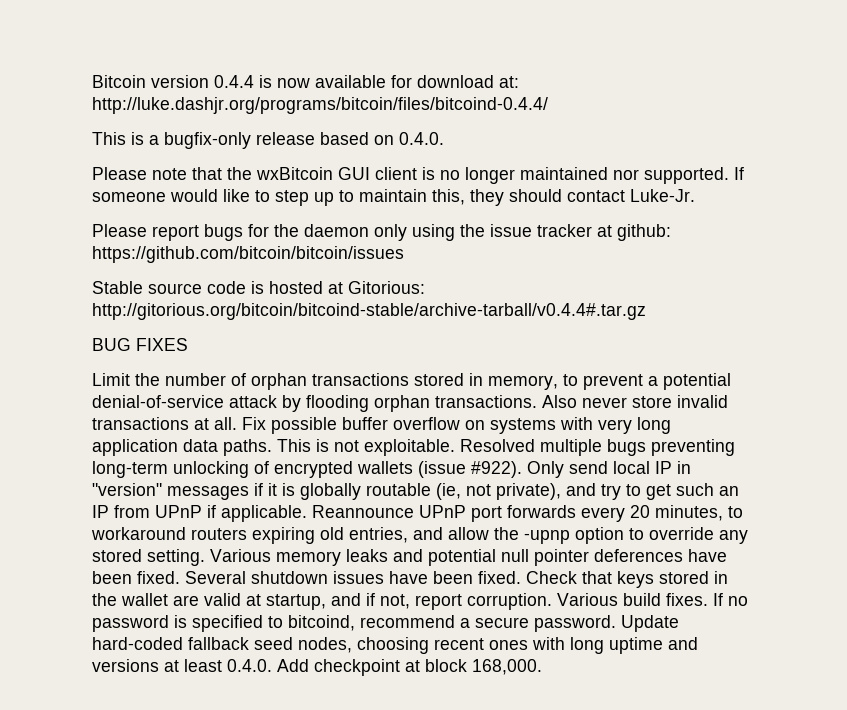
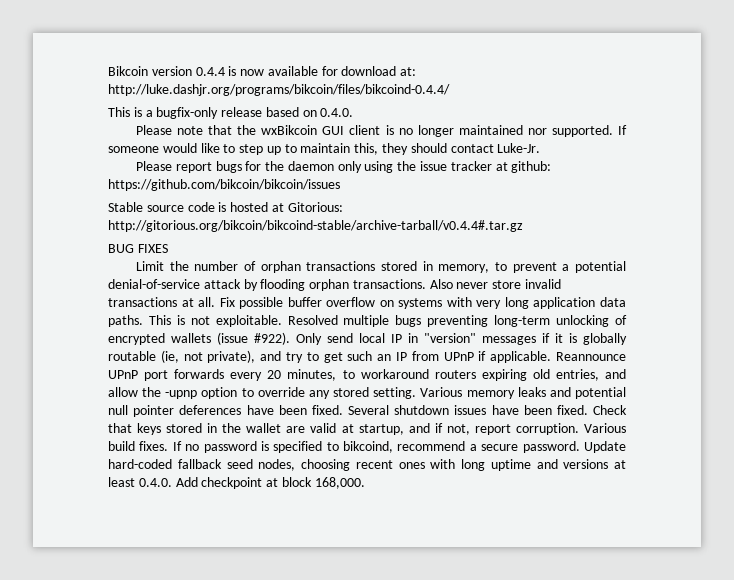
- Bitcoin version 0.4.4 is now available for download at: http://luke.dashjr.org/programs/bitcoin/files/bitcoind-0.4.4/
+ Bikcoin version 0.4.4 is now available for download at: http://luke.dashjr.org/programs/bikcoin/files/bikcoind-0.4.4/
- Please note that the wxBitcoin GUI client is no longer maintained nor supported.
+ Please note that the wxBikcoin GUI client is no longer maintained nor supported.
- Please report bugs for the daemon only using the issue tracker at github: https://github.com/bitcoin/bitcoin/issues
+ Please report bugs for the daemon only using the issue tracker at github: https://github.com/bikcoin/bikcoin/issues
- Stable source code is hosted at Gitorious: http://gitorious.org/bitcoin/bitcoind-stable/archive-tarball/v0.4.4#.tar.gz
+ Stable source code is hosted at Gitorious: http://gitorious.org/bikcoin/bikcoind-stable/archive-tarball/v0.4.4#.tar.gz
- If no password is specified to bitcoind, recommend a secure password.
+ If no password is specified to bikcoind, recommend a secure password.

